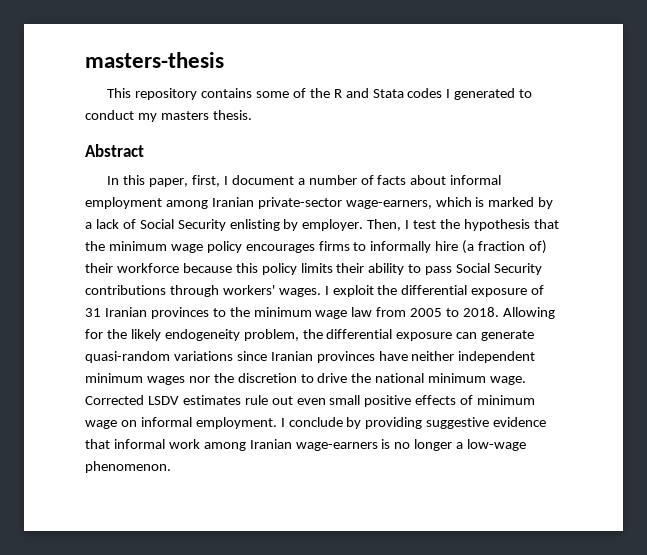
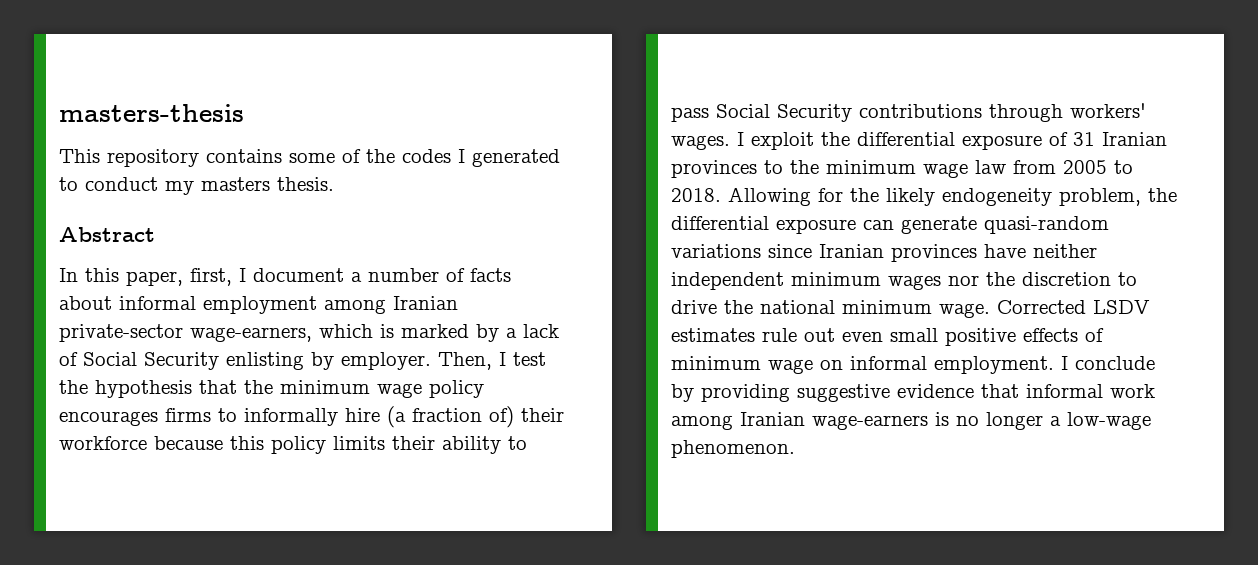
- This repository contains some of the R and Stata codes I generated to conduct my masters thesis.
+ This repository contains some of the codes I generated to conduct my masters thesis.

